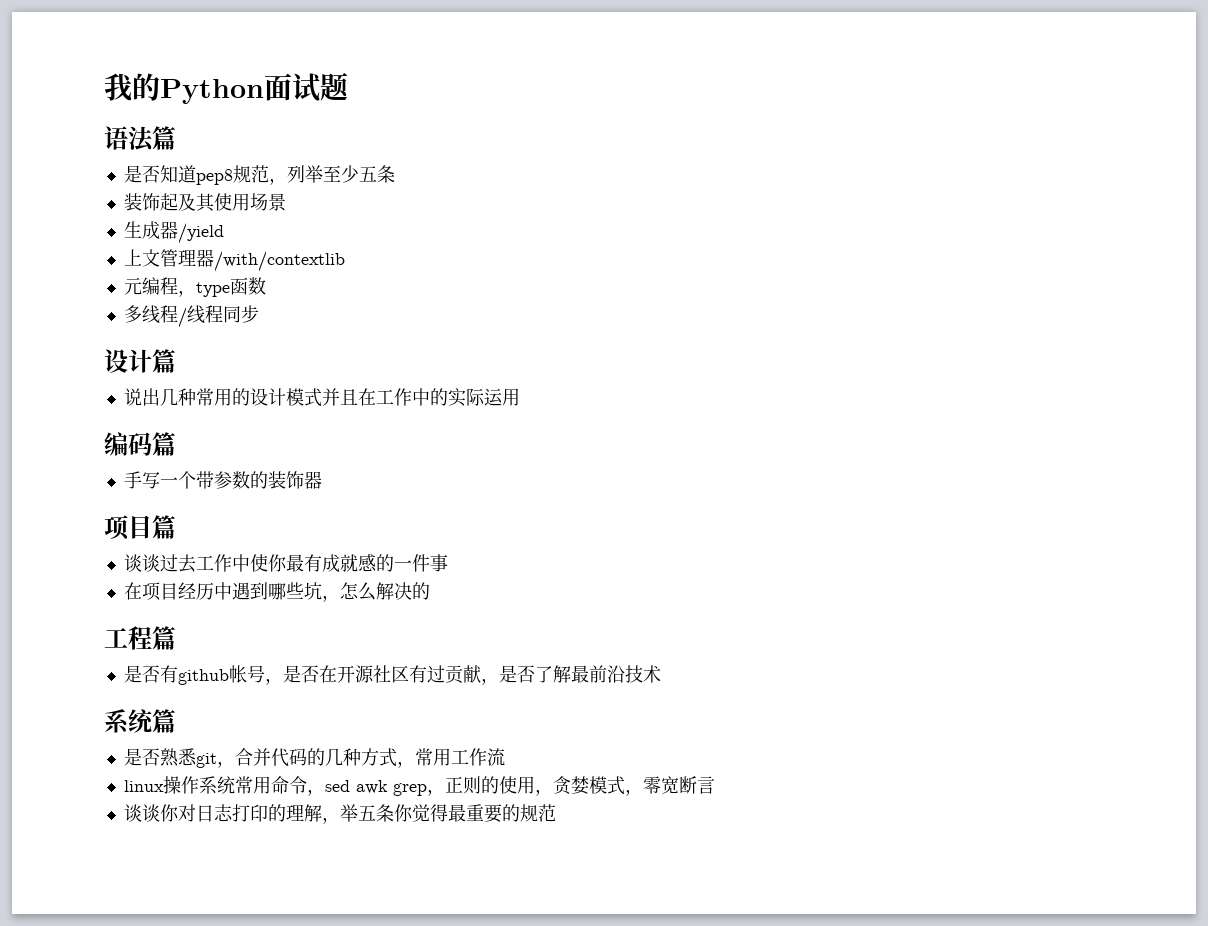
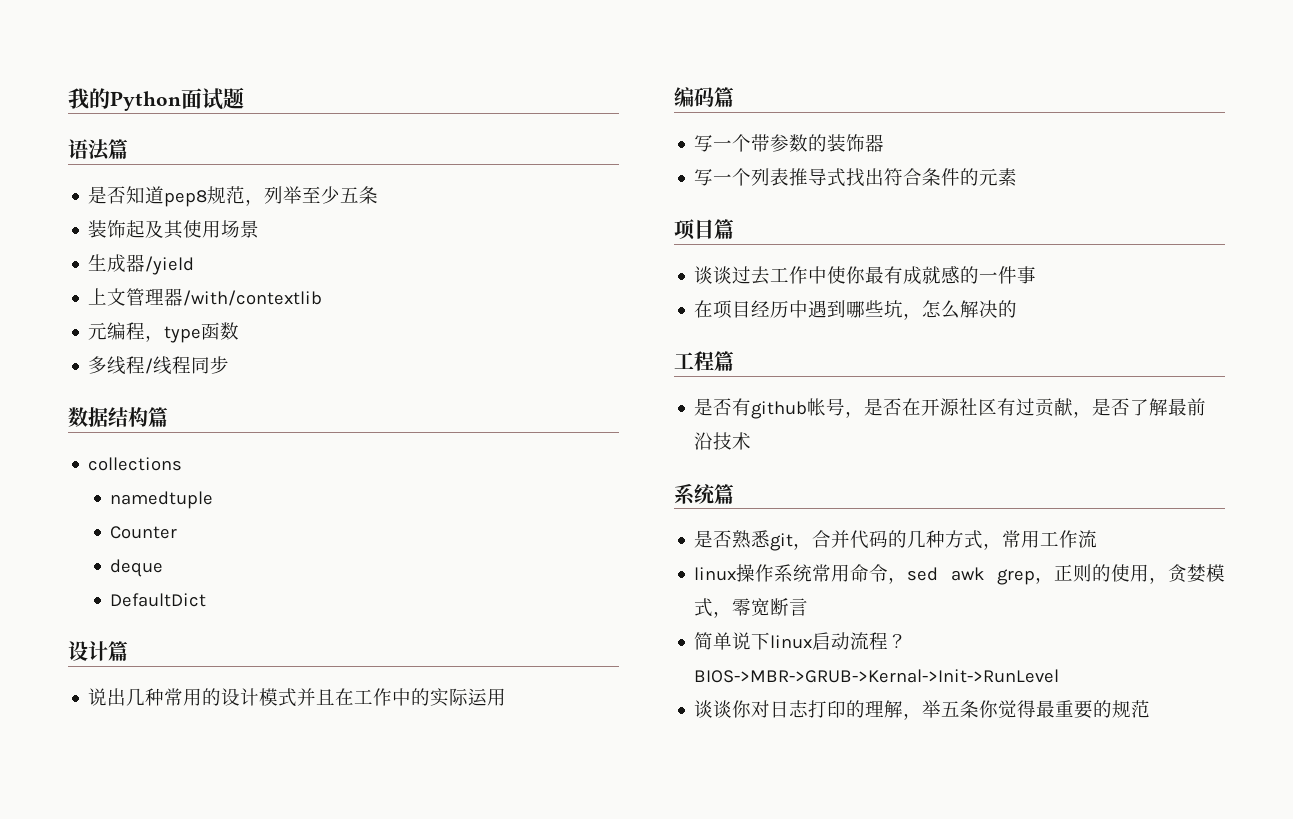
+ 数据结构篇
+ collections
+ namedtuple
+ Counter
+ deque
+ DefaultDict
- 手写一个带参数的装饰器
+ 写一个带参数的装饰器
+ 写一个列表推导式找出符合条件的元素
+ 简单说下linux启动流程？BIOS->MBR->GRUB->Kernal->Init->RunLevel

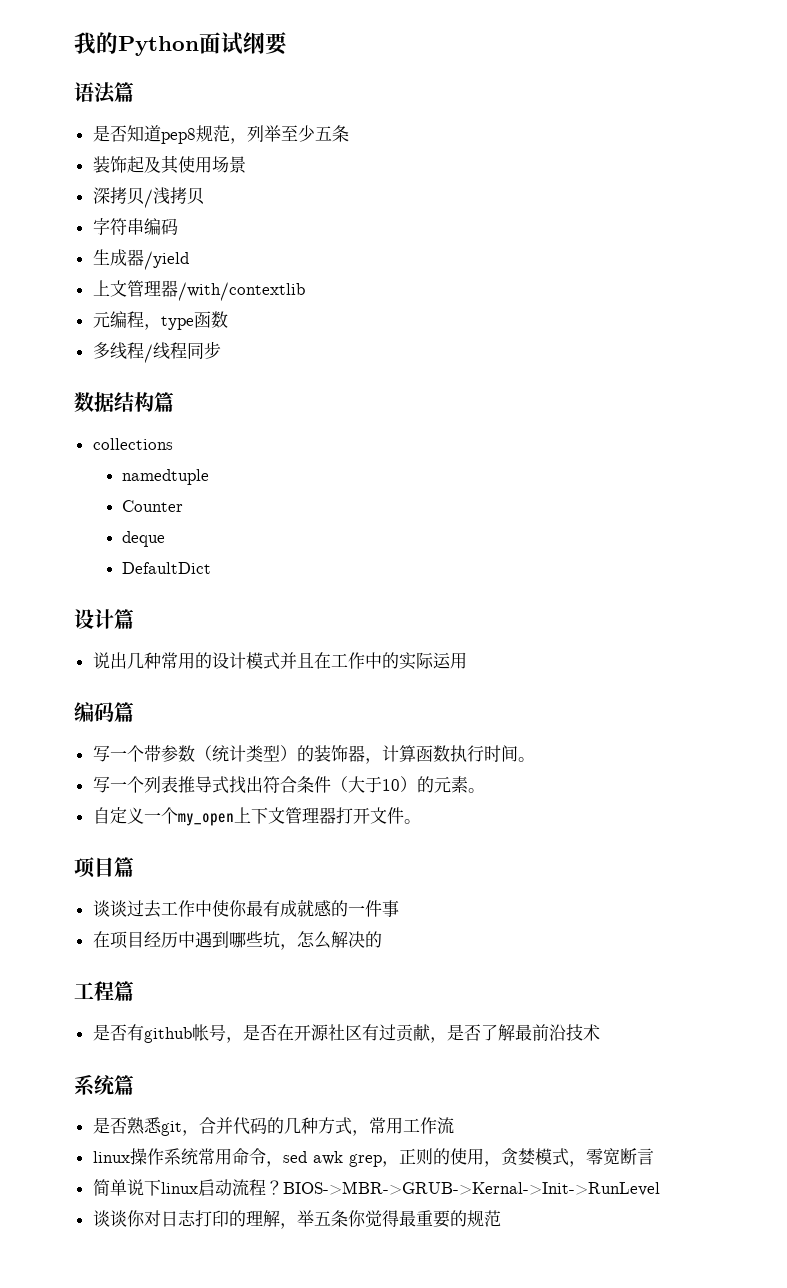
- 我的Python面试题
+ 我的Python面试纲要
+ 深拷贝/浅拷贝
+ 字符串编码
- 写一个带参数的装饰器
+ 写一个带参数（统计类型）的装饰器，计算函数执行时间。
- 写一个列表推导式找出符合条件的元素
+ 写一个列表推导式找出符合条件（大于10）的元素。
+ 自定义一个my_open上下文管理器打开文件。

